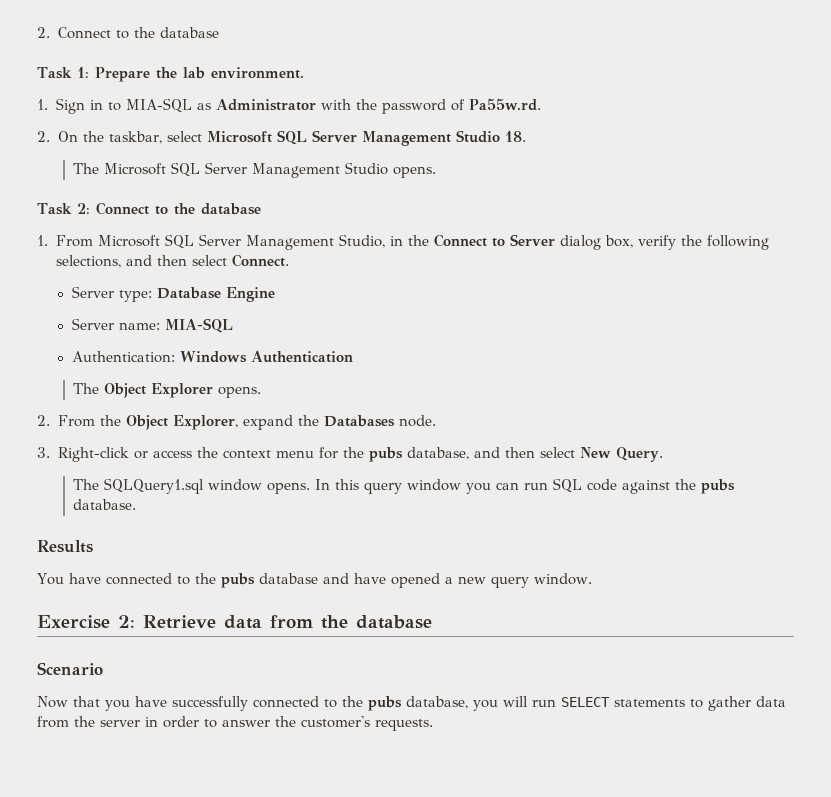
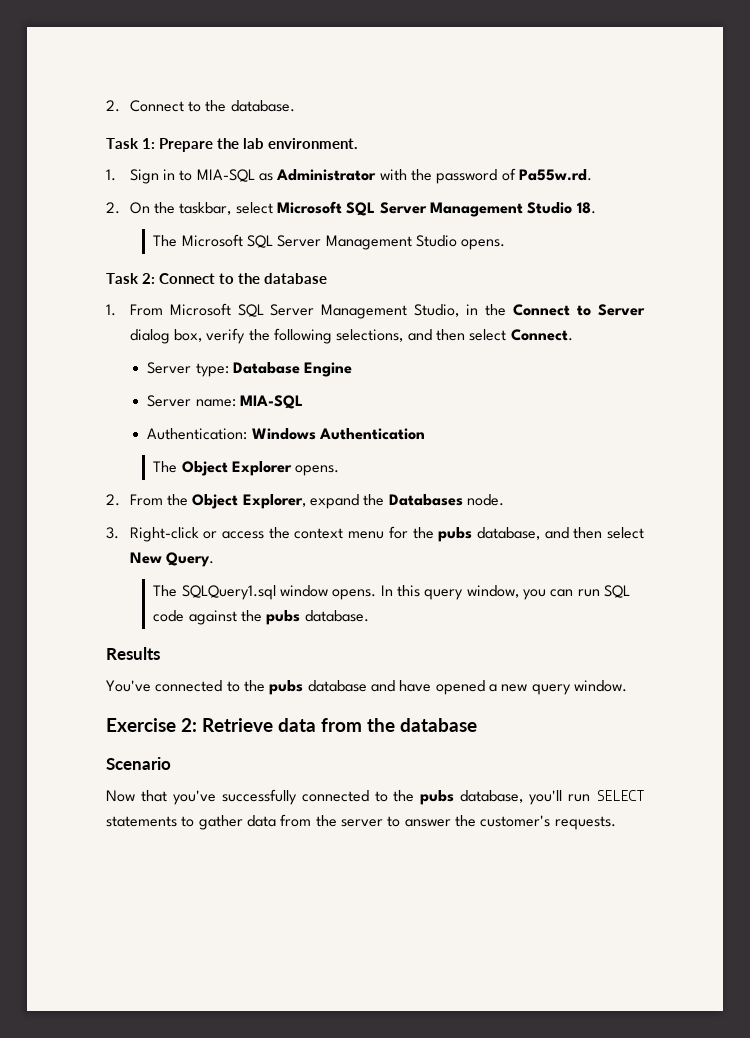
- 2. Connect to the database
+ 2. Connect to the database.
- In this query window you can run SQL code against the pubs database.
+ In this query window, you can run SQL code against the pubs database.
- You have connected to the pubs database and have opened a new query window.
+ You've connected to the pubs database and have opened a new query window.
- Now that you have successfully connected to the pubs database, you will run SELECT statements to gather data from the server in order to answer the customer's requests.
+ Now that you've successfully connected to the pubs database, you'll run SELECT statements to gather data from the server to answer the customer's requests.

